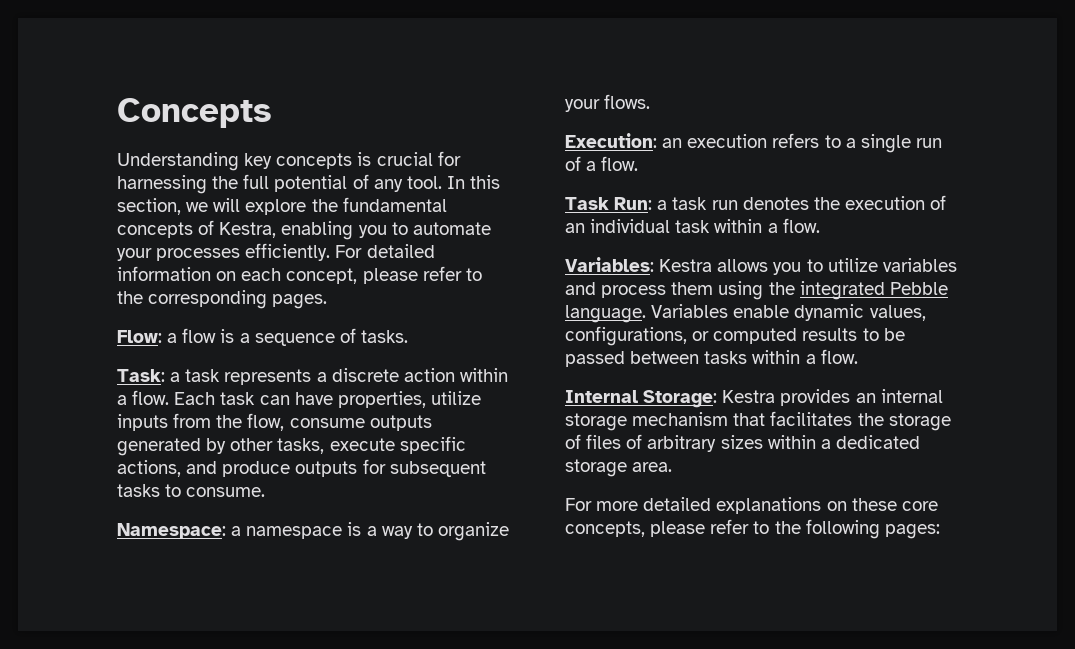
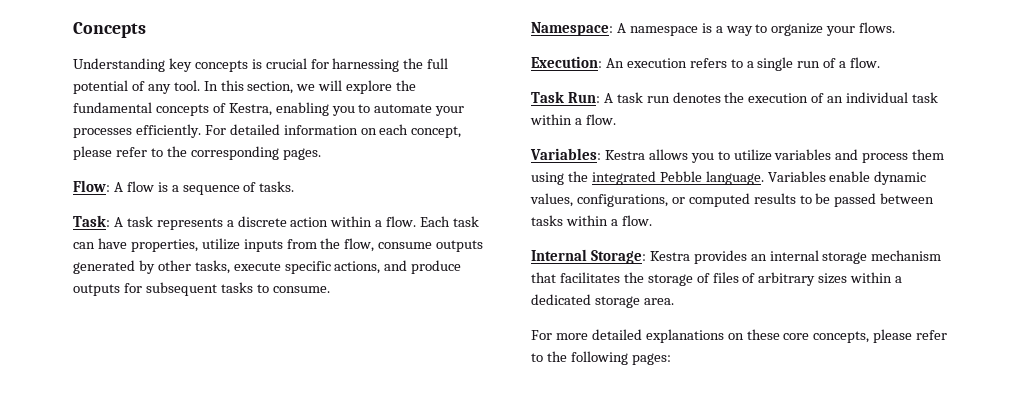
- Flow: a flow is a sequence of tasks.
+ Flow: A flow is a sequence of tasks.
- Task: a task represents a discrete action within a flow.
+ Task: A task represents a discrete action within a flow.
- Namespace: a namespace is a way to organize your flows.
+ Namespace: A namespace is a way to organize your flows.
- Execution: an execution refers to a single run of a flow.
+ Execution: An execution refers to a single run of a flow.
- Task Run: a task run denotes the execution of an individual task within a flow.
+ Task Run: A task run denotes the execution of an individual task within a flow.

